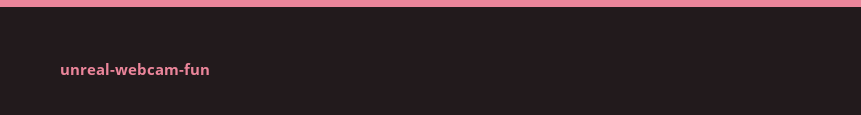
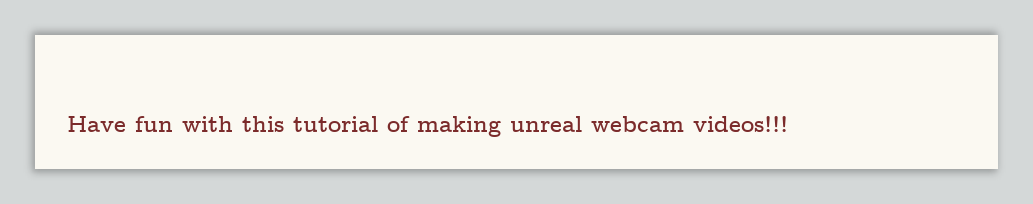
- unreal-webcam-fun
+ Have fun with this tutorial of making unreal webcam videos!!!

